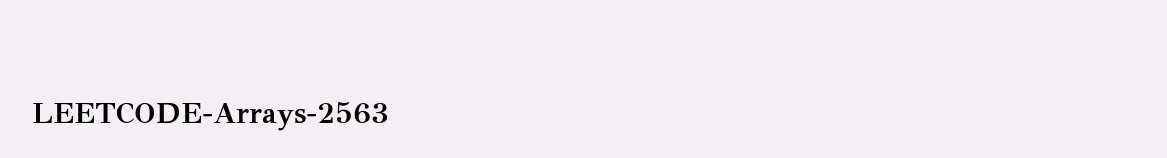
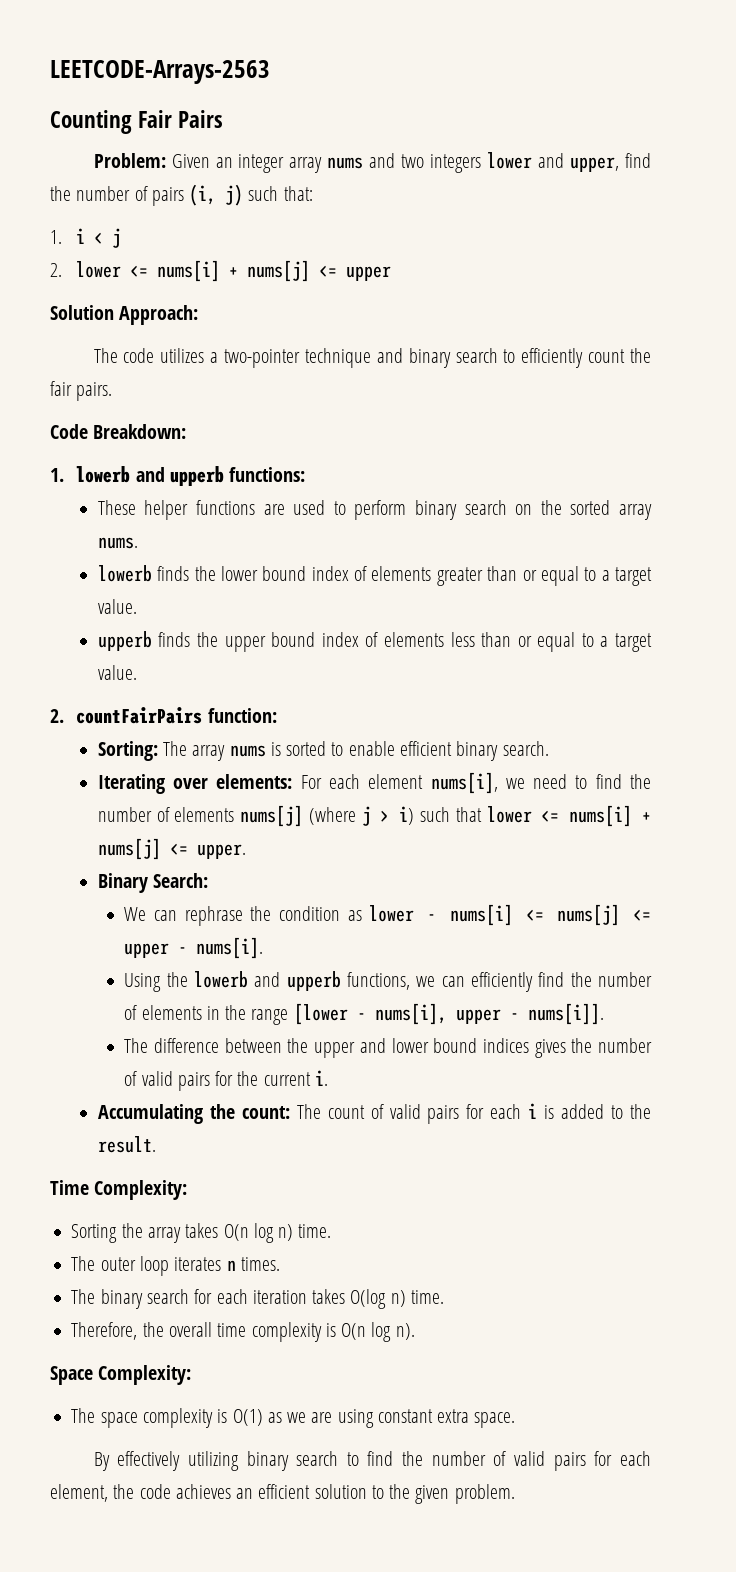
+ Counting Fair Pairs
+ Problem: Given an integer array nums and two integers lower and upper, find the number of pairs (i, j) such that:
+ 1. i < j
+ 2. lower <= nums[i] + nums[j] <= upper
+ Solution Approach:
+ The code utilizes a two-pointer technique and binary search to efficiently count the fair pairs.
+ Code Breakdown:
+ 1. lowerb and upperb functions:
+ These helper functions are used to perform binary search on the sorted array nums.
+ lowerb finds the lower bound index of elements greater than or equal to a target value.
+ upperb finds the upper bound index of elements less than or equal to a target value.
+ 2. countFairPairs function:
+ Sorting: The array nums is sorted to enable efficient binary search.
+ Iterating over elements: For each element nums[i], we need to find the number of elements nums[j] (where j > i) such that lower <= nums[i] + nums[j] <= upper.
+ Binary Search:
+ We can rephrase the condition as lower - nums[i] <= nums[j] <= upper - nums[i].
+ Using the lowerb and upperb functions, we can efficiently find the number of elements in the range [lower - nums[i], upper - nums[i]].
+ The difference between the upper and lower bound indices gives the number of valid pairs for the current i.
+ Accumulating the count: The count of valid pairs for each i is added to the result.
+ Time Complexity:
+ Sorting the array takes O(n log n) time.
+ The outer loop iterates n times.
+ The binary search for each iteration takes O(log n) time.
+ Therefore, the overall time complexity is O(n log n).
+ Space Complexity:
+ The space complexity is O(1) as we are using constant extra space.
+ By effectively utilizing binary search to find the number of valid pairs for each element, the code achieves an efficient solution to the given problem.

